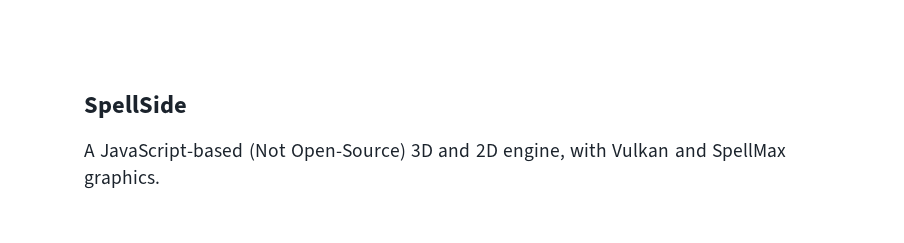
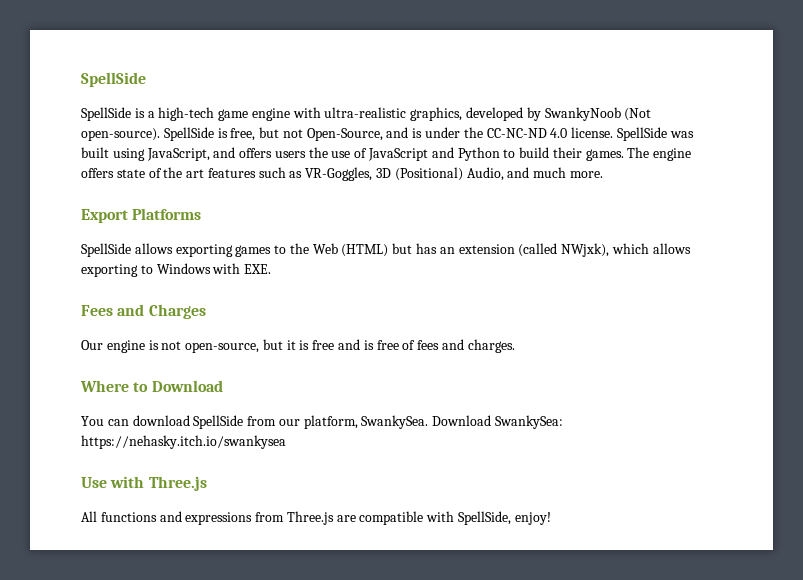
- A JavaScript-based (Not Open-Source) 3D and 2D engine, with Vulkan and SpellMax graphics.
+ SpellSide is a high-tech game engine with ultra-realistic graphics, developed by SwankyNoob (Not open-source). SpellSide is free, but not Open-Source, and is under the CC-NC-ND 4.0 license. SpellSide was built using JavaScript, and offers users the use of JavaScript and Python to build their games. The engine offers state of the art features such as VR-Goggles, 3D (Positional) Audio, and much more.
+ Export Platforms
+ SpellSide allows exporting games to the Web (HTML) but has an extension (called NWjxk), which allows exporting to Windows with EXE.
+ Fees and Charges
+ Our engine is not open-source, but it is free and is free of fees and charges.
+ Where to Download
+ You can download SpellSide from our platform, SwankySea. Download SwankySea: https://nehasky.itch.io/swankysea
+ Use with Three.js
+ All functions and expressions from Three.js are compatible with SpellSide, enjoy!

